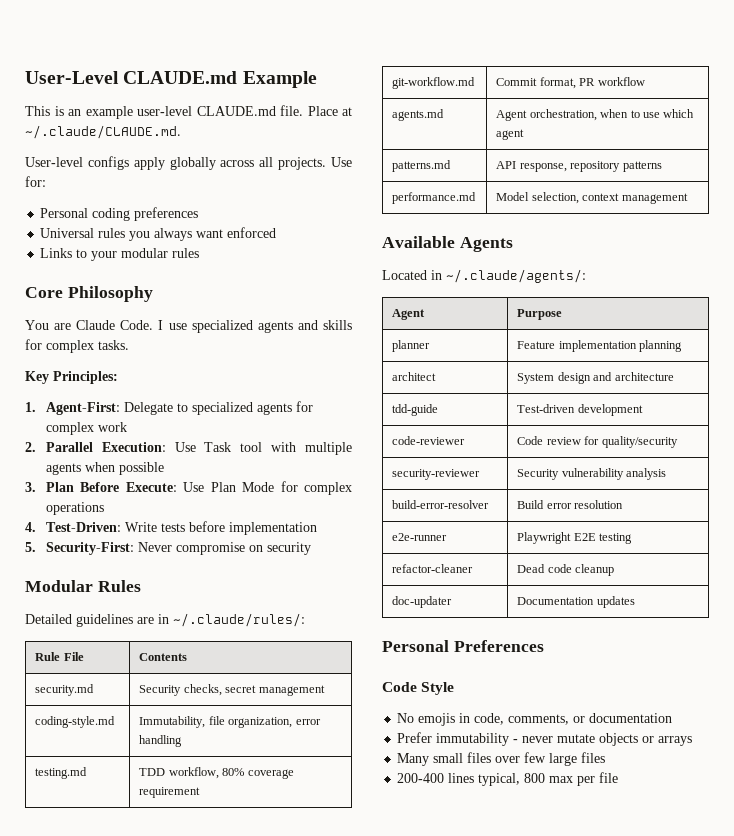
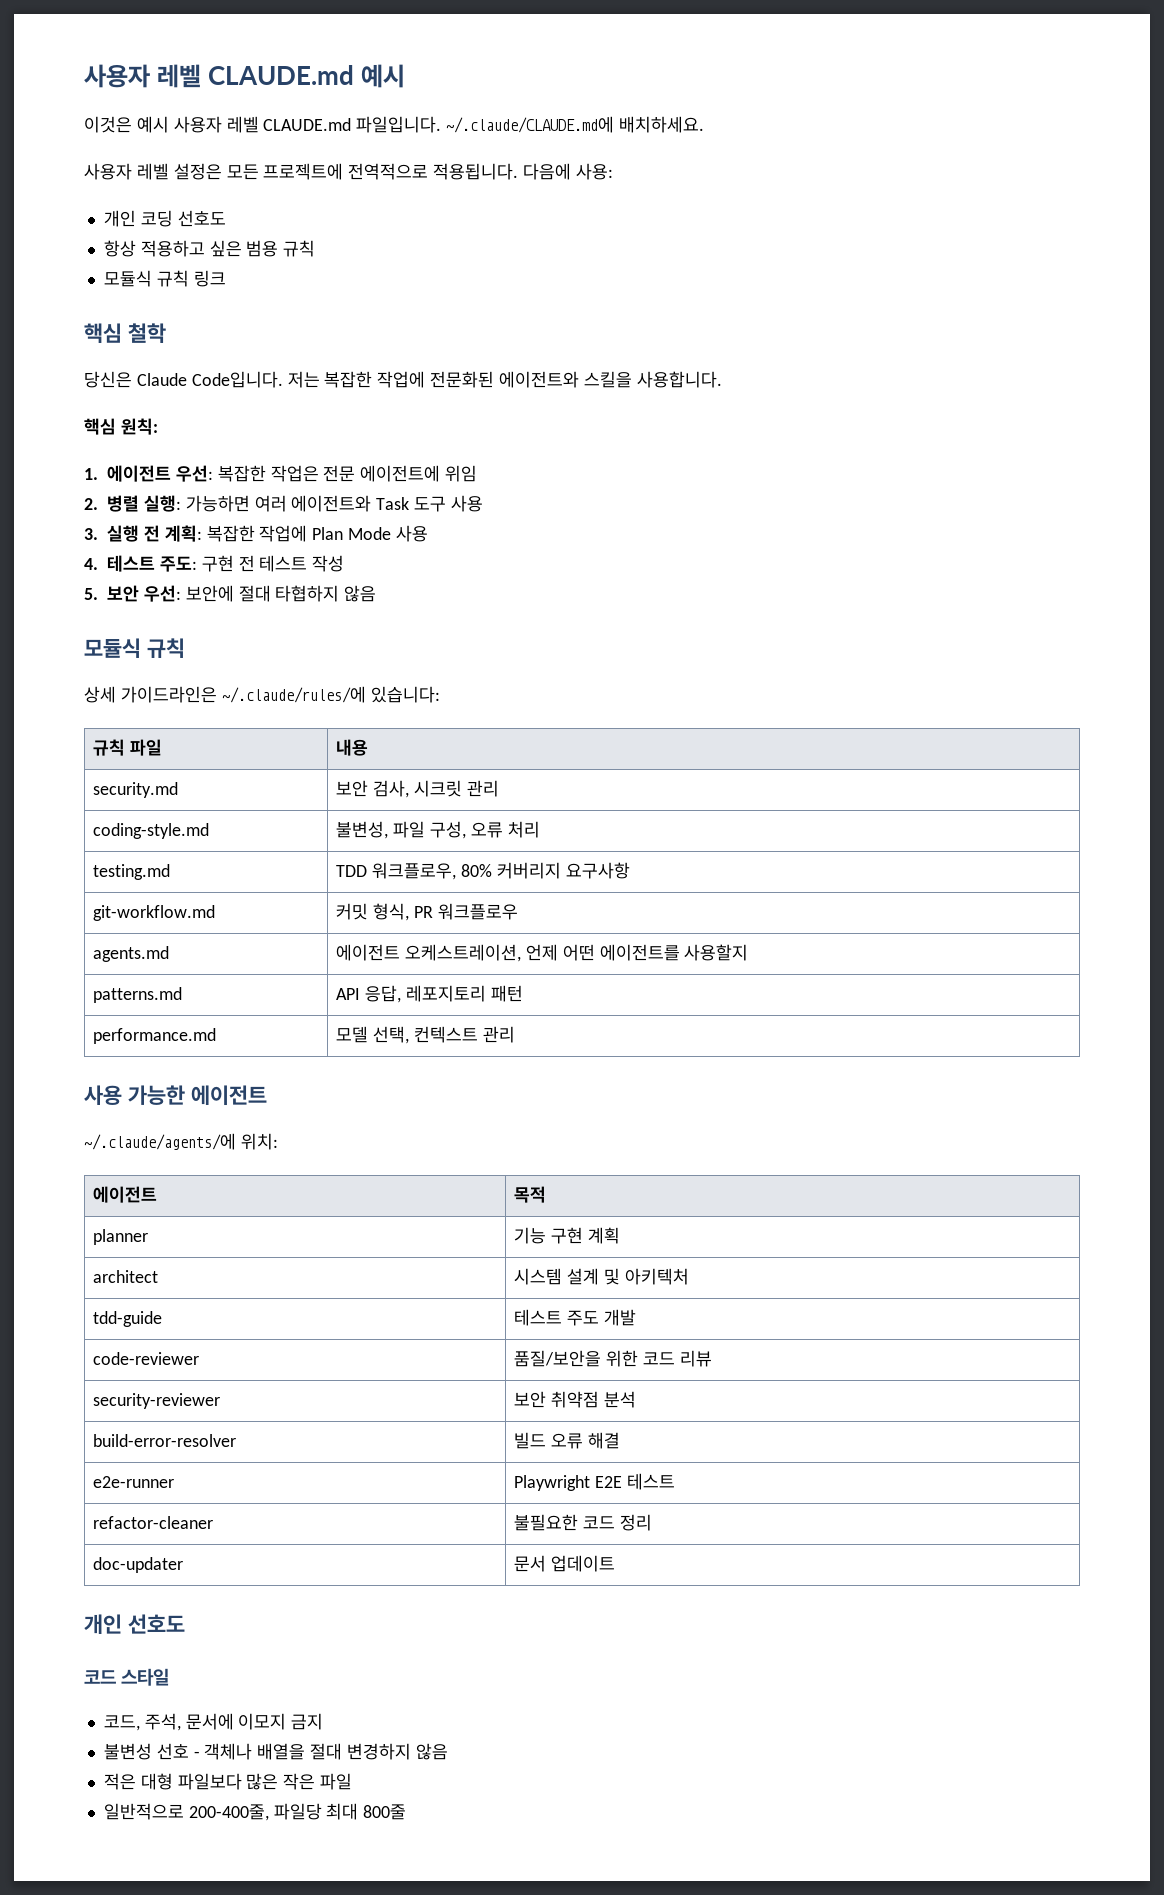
- User-Level CLAUDE.md Example
- This is an example user-level CLAUDE.md file. Place at ~/.claude/CLAUDE.md.
- User-level configs apply globally across all projects. Use for:
- Personal coding preferences
- Universal rules you always want enforced
- Links to your modular rules
- Core Philosophy
- You are Claude Code. I use specialized agents and skills for complex tasks.
- Key Principles:
- 1. Agent-First: Delegate to specialized agents for complex work
- 2. Parallel Execution: Use Task tool with multiple agents when possible
- 3. Plan Before Execute: Use Plan Mode for complex operations
- 4. Test-Driven: Write tests before implementation
- 5. Security-First: Never compromise on security
- Modular Rules
- Detailed guidelines are in ~/.claude/rules/:
- Rule File | Contents
- security.md | Security checks, secret management
- coding-style.md | Immutability, file organization, error handling
- testing.md | TDD workflow, 80% coverage requirement
- git-workflow.md | Commit format, PR workflow
- agents.md | Agent orchestration, when to use which agent
- patterns.md | API response, repository patterns
- performance.md | Model selection, context management
- Available Agents
- Located in ~/.claude/agents/:
- Agent | Purpose
- planner | Feature implementation planning
- architect | System design and architecture
- tdd-guide | Test-driven development
- code-reviewer | Code review for quality/security
- security-reviewer | Security vulnerability analysis
- build-error-resolver | Build error resolution
+ 사용자 레벨 CLAUDE.md 예시
+ 이것은 예시 사용자 레벨 CLAUDE.md 파일입니다. ~/.claude/CLAUDE.md에 배치하세요.
+ 사용자 레벨 설정은 모든 프로젝트에 전역적으로 적용됩니다. 다음에 사용:
+ 개인 코딩 선호도
+ 항상 적용하고 싶은 범용 규칙
+ 모듈식 규칙 링크
+ 핵심 철학
+ 당신은 Claude Code입니다. 저는 복잡한 작업에 전문화된 에이전트와 스킬을 사용합니다.
+ 핵심 원칙:
+ 1. 에이전트 우선: 복잡한 작업은 전문 에이전트에 위임
+ 2. 병렬 실행: 가능하면 여러 에이전트와 Task 도구 사용
+ 3. 실행 전 계획: 복잡한 작업에 Plan Mode 사용
+ 4. 테스트 주도: 구현 전 테스트 작성
+ 5. 보안 우선: 보안에 절대 타협하지 않음
+ 모듈식 규칙
+ 상세 가이드라인은 ~/.claude/rules/에 있습니다:
+ 규칙 파일 | 내용
+ security.md | 보안 검사, 시크릿 관리
+ coding-style.md | 불변성, 파일 구성, 오류 처리
+ testing.md | TDD 워크플로우, 80% 커버리지 요구사항
+ git-workflow.md | 커밋 형식, PR 워크플로우
+ agents.md | 에이전트 오케스트레이션, 언제 어떤 에이전트를 사용할지
+ patterns.md | API 응답, 레포지토리 패턴
+ performance.md | 모델 선택, 컨텍스트 관리
+ 사용 가능한 에이전트
+ ~/.claude/agents/에 위치:
+ 에이전트 | 목적
+ planner | 기능 구현 계획
+ architect | 시스템 설계 및 아키텍처
+ tdd-guide | 테스트 주도 개발
+ code-reviewer | 품질/보안을 위한 코드 리뷰
+ security-reviewer | 보안 취약점 분석
+ build-error-resolver | 빌드 오류 해결
- e2e-runner | Playwright E2E testing
+ e2e-runner | Playwright E2E 테스트
- refactor-cleaner | Dead code cleanup
- doc-updater | Documentation updates
- Personal Preferences
- Code Style
- No emojis in code, comments, or documentation
- Prefer immutability - never mutate objects or arrays
- Many small files over few large files
- 200-400 lines typical, 800 max per file
+ refactor-cleaner | 불필요한 코드 정리
+ doc-updater | 문서 업데이트
+ 개인 선호도
+ 코드 스타일
+ 코드, 주석, 문서에 이모지 금지
+ 불변성 선호 - 객체나 배열을 절대 변경하지 않음
+ 적은 대형 파일보다 많은 작은 파일
+ 일반적으로 200-400줄, 파일당 최대 800줄

